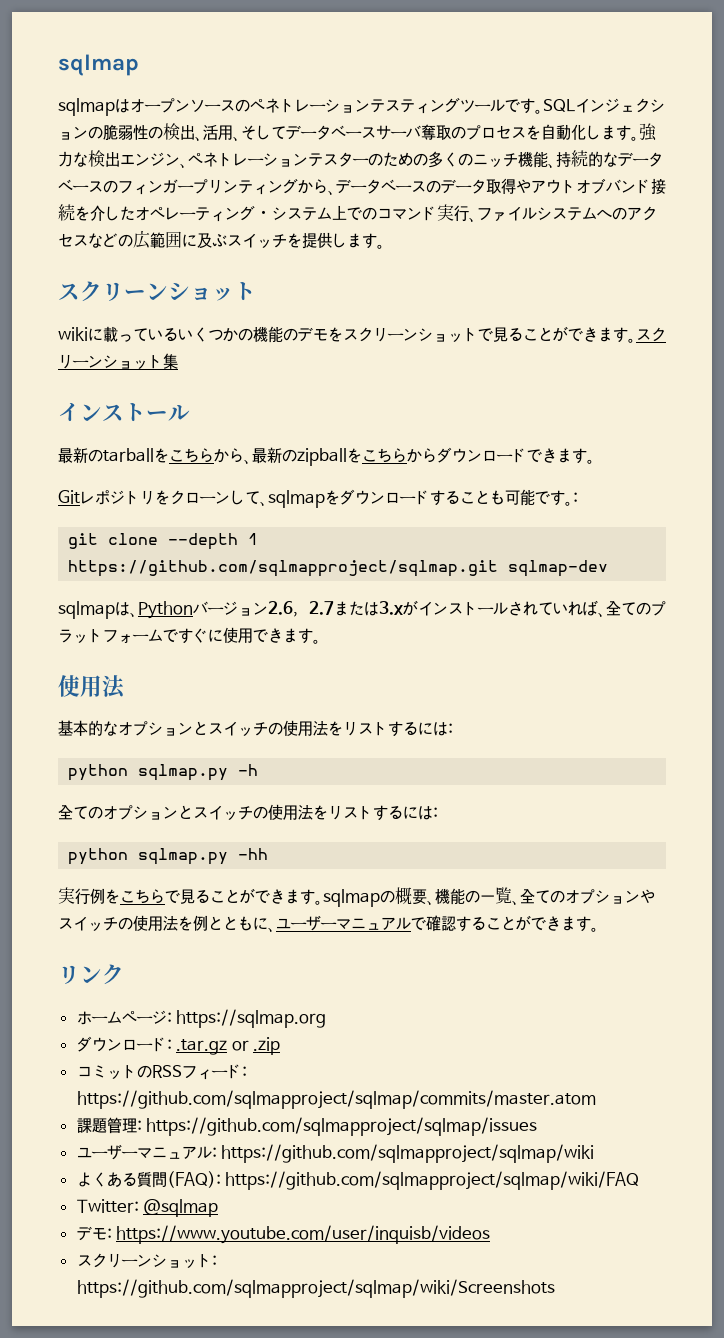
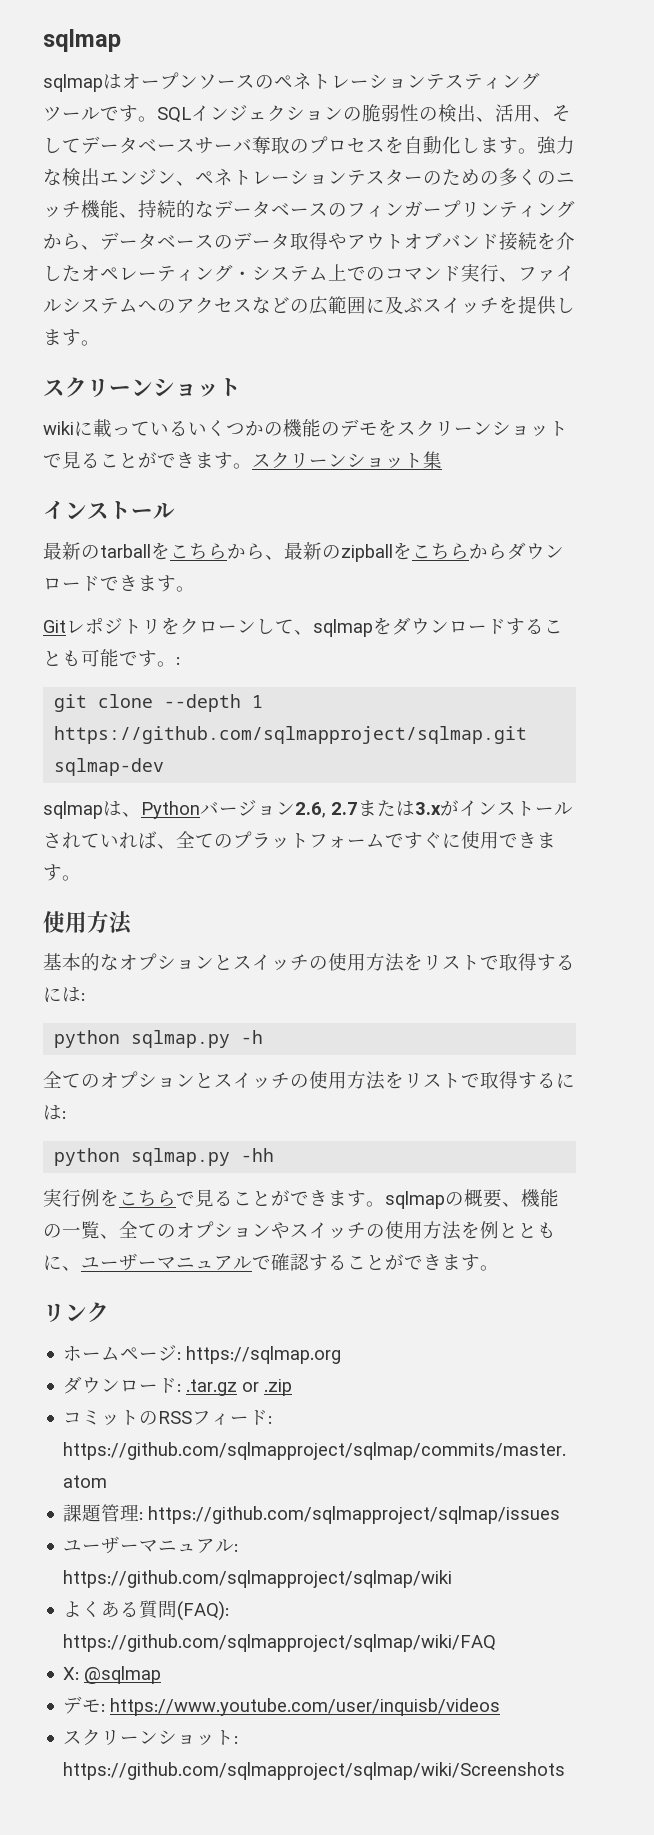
  sqlmapは、Pythonバージョン2.6, 2.7または3.xがインストールされていれば、全てのプラットフォームですぐに使用できます。
- 使用法
+ 使用方法
- 基本的なオプションとスイッチの使用法をリストするには:
+ 基本的なオプションとスイッチの使用方法をリストで取得するには:
- 全てのオプションとスイッチの使用法をリストするには:
+ 全てのオプションとスイッチの使用方法をリストで取得するには:
- 実行例をこちらで見ることができます。sqlmapの概要、機能の一覧、全てのオプションやスイッチの使用法を例とともに、ユーザーマニュアルで確認することができます。
+ 実行例をこちらで見ることができます。sqlmapの概要、機能の一覧、全てのオプションやスイッチの使用方法を例とともに、ユーザーマニュアルで確認することができます。
- Twitter: @sqlmap
+ X: @sqlmap

